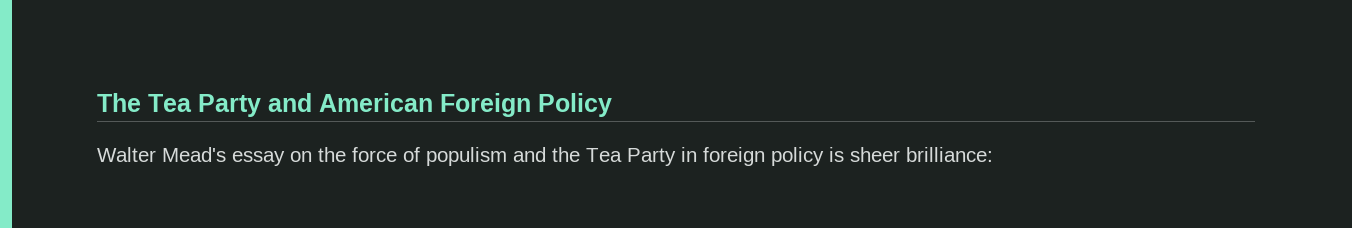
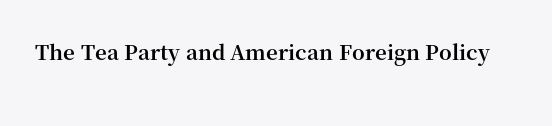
- Walter Mead's essay on the force of populism and the Tea Party in foreign policy is sheer brilliance:

